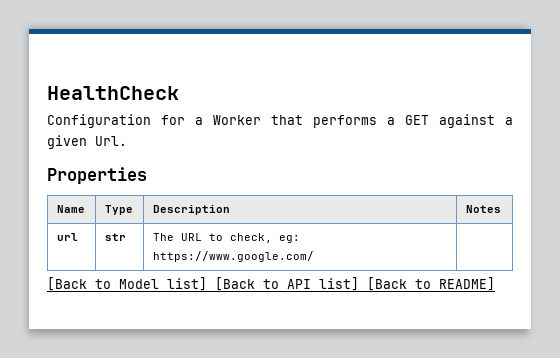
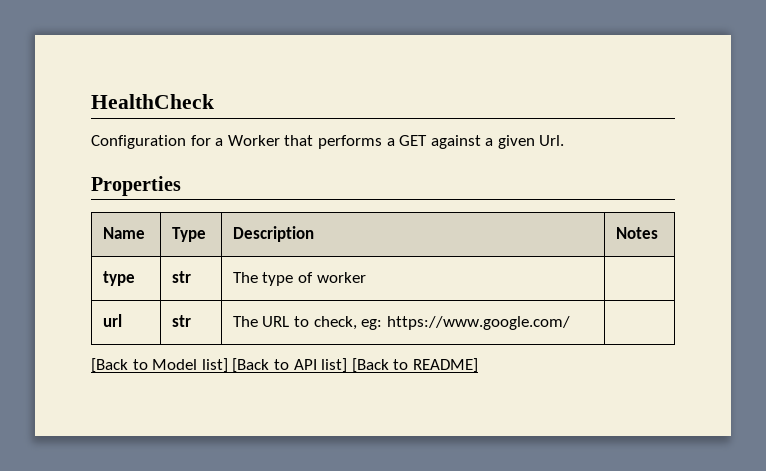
+ type | str | The type of worker |

